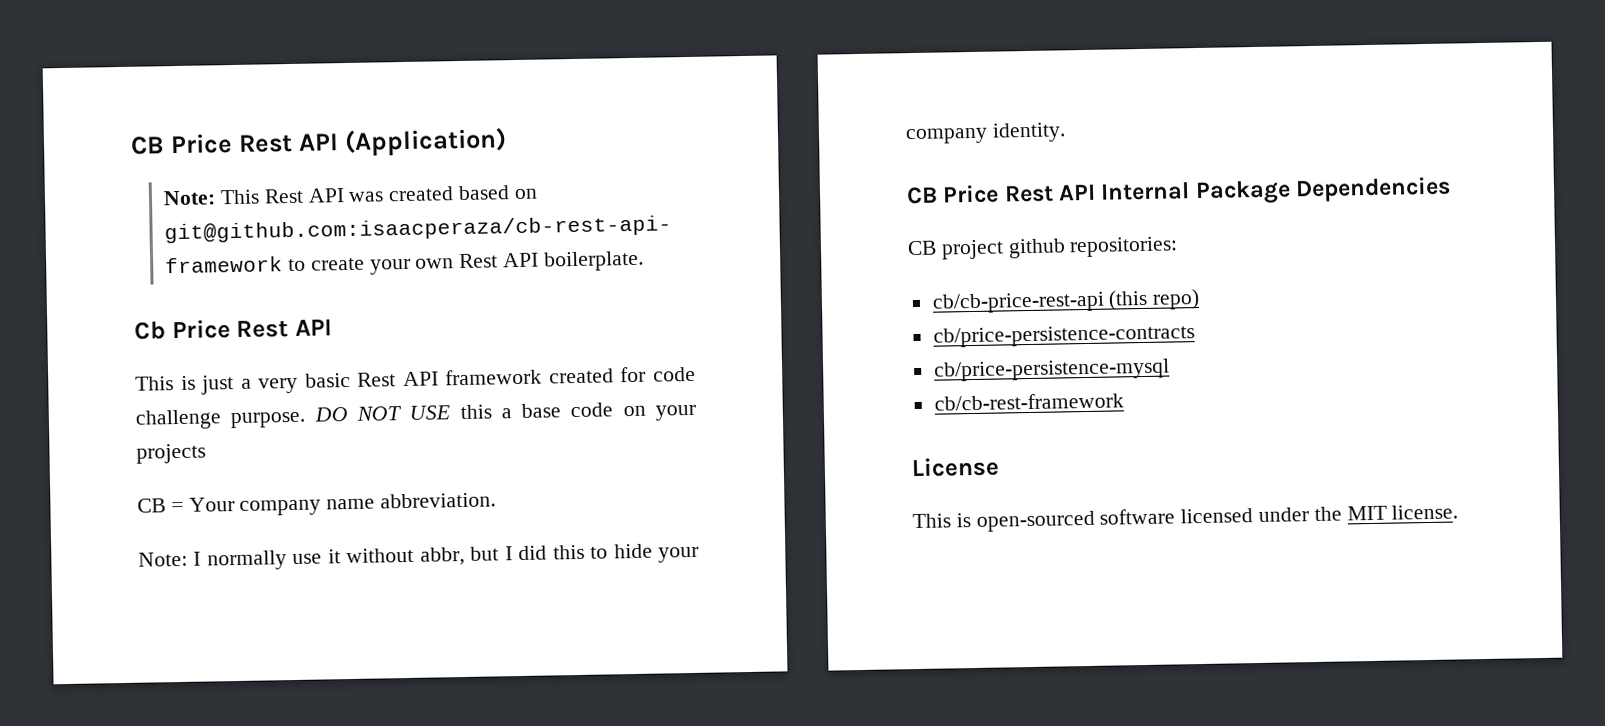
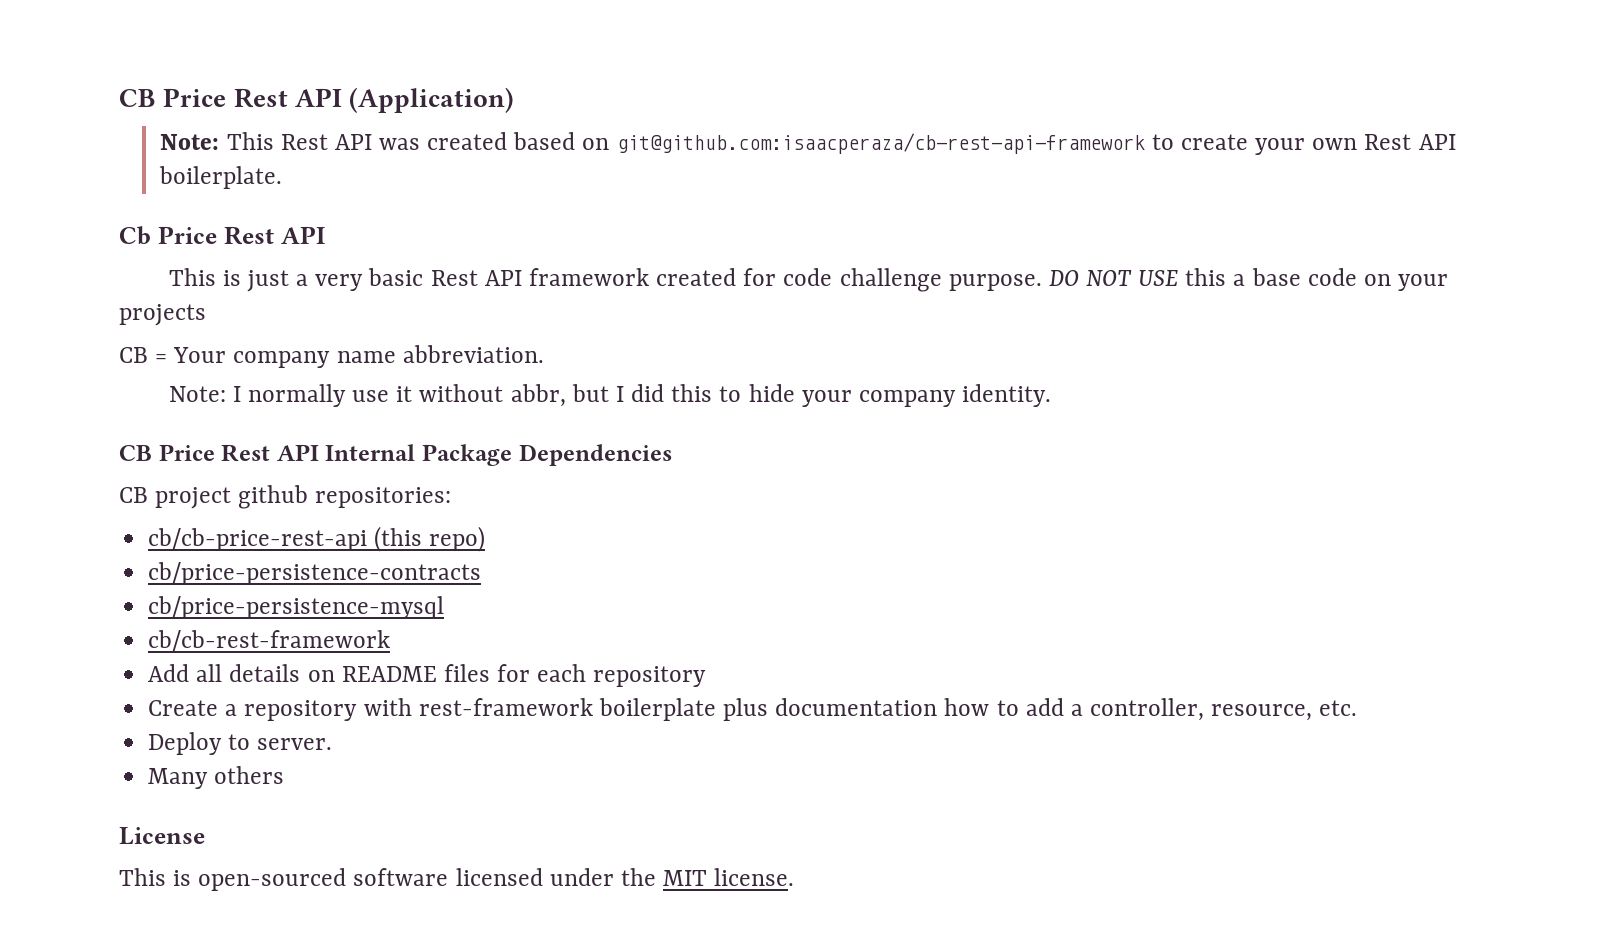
+ Add all details on README files for each repository
+ Create a repository with rest-framework boilerplate plus documentation how to add a controller, resource, etc.
+ Deploy to server.
+ Many others

